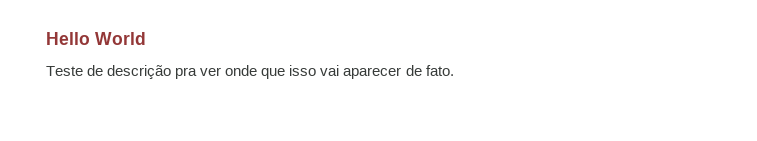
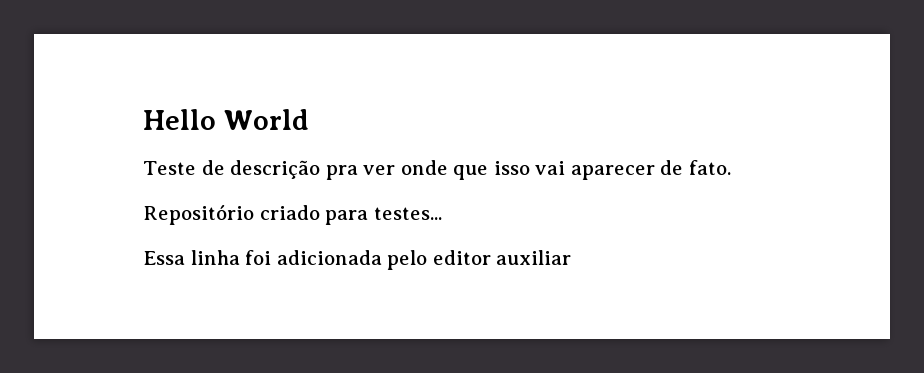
+ Repositório criado para testes...
+ Essa linha foi adicionada pelo editor auxiliar

